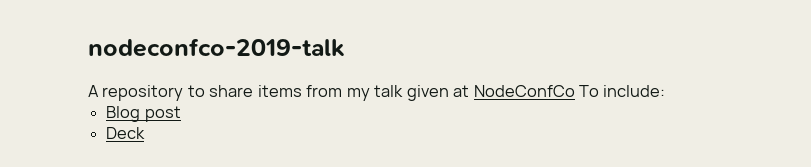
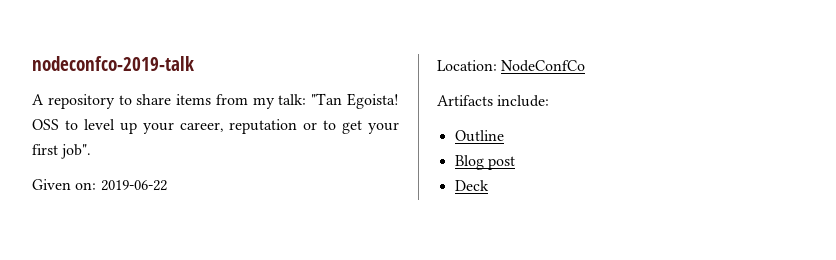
- A repository to share items from my talk given at NodeConfCo To include:
+ A repository to share items from my talk: "Tan Egoista! OSS to level up your career, reputation or to get your first job".
+ Given on: 2019-06-22
+ Location: NodeConfCo
+ Artifacts include:
+ Outline

